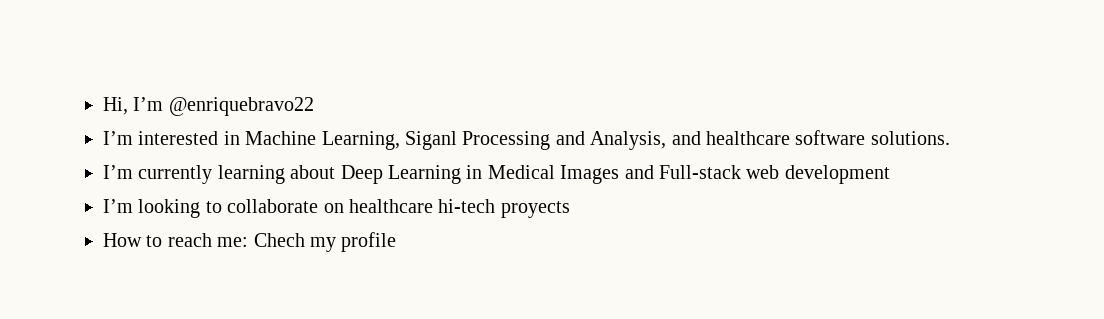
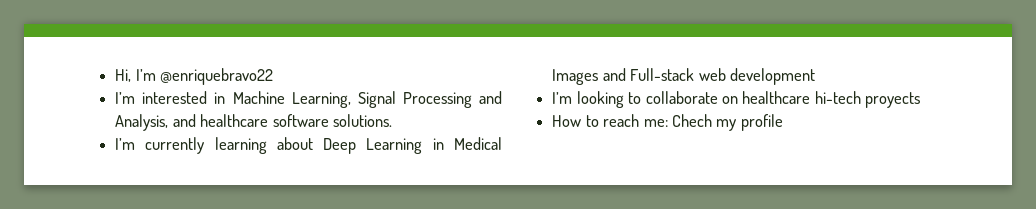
- I’m interested in Machine Learning, Siganl Processing and Analysis, and healthcare software solutions.
+ I’m interested in Machine Learning, Signal Processing and Analysis, and healthcare software solutions.

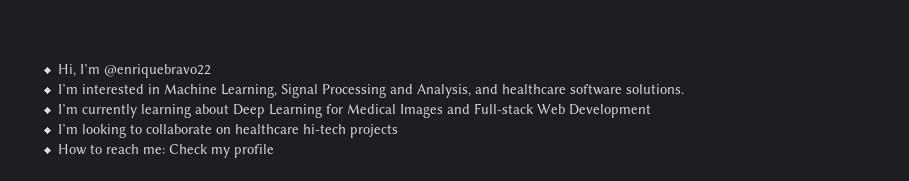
- I’m currently learning about Deep Learning in Medical Images and Full-stack web development
+ I’m currently learning about Deep Learning for Medical Images and Full-stack Web Development
- I’m looking to collaborate on healthcare hi-tech proyects
+ I’m looking to collaborate on healthcare hi-tech projects
- How to reach me: Chech my profile
+ How to reach me: Check my profile

